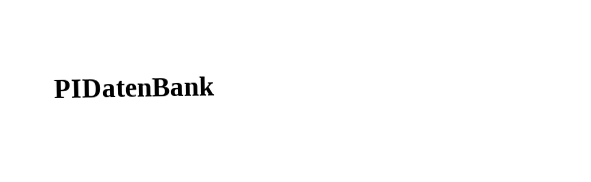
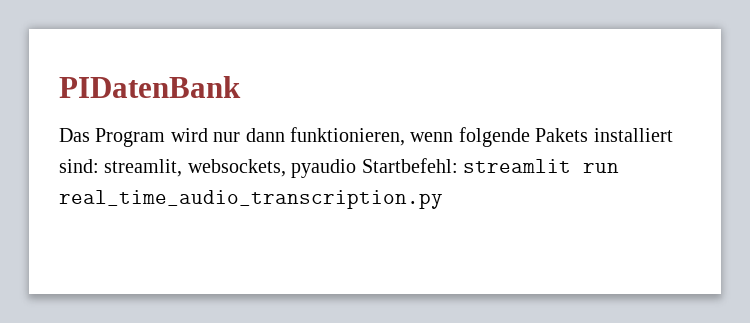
+ Das Program wird nur dann funktionieren, wenn folgende Pakets installiert sind: streamlit, websockets, pyaudio Startbefehl: streamlit run real_time_audio_transcription.py

